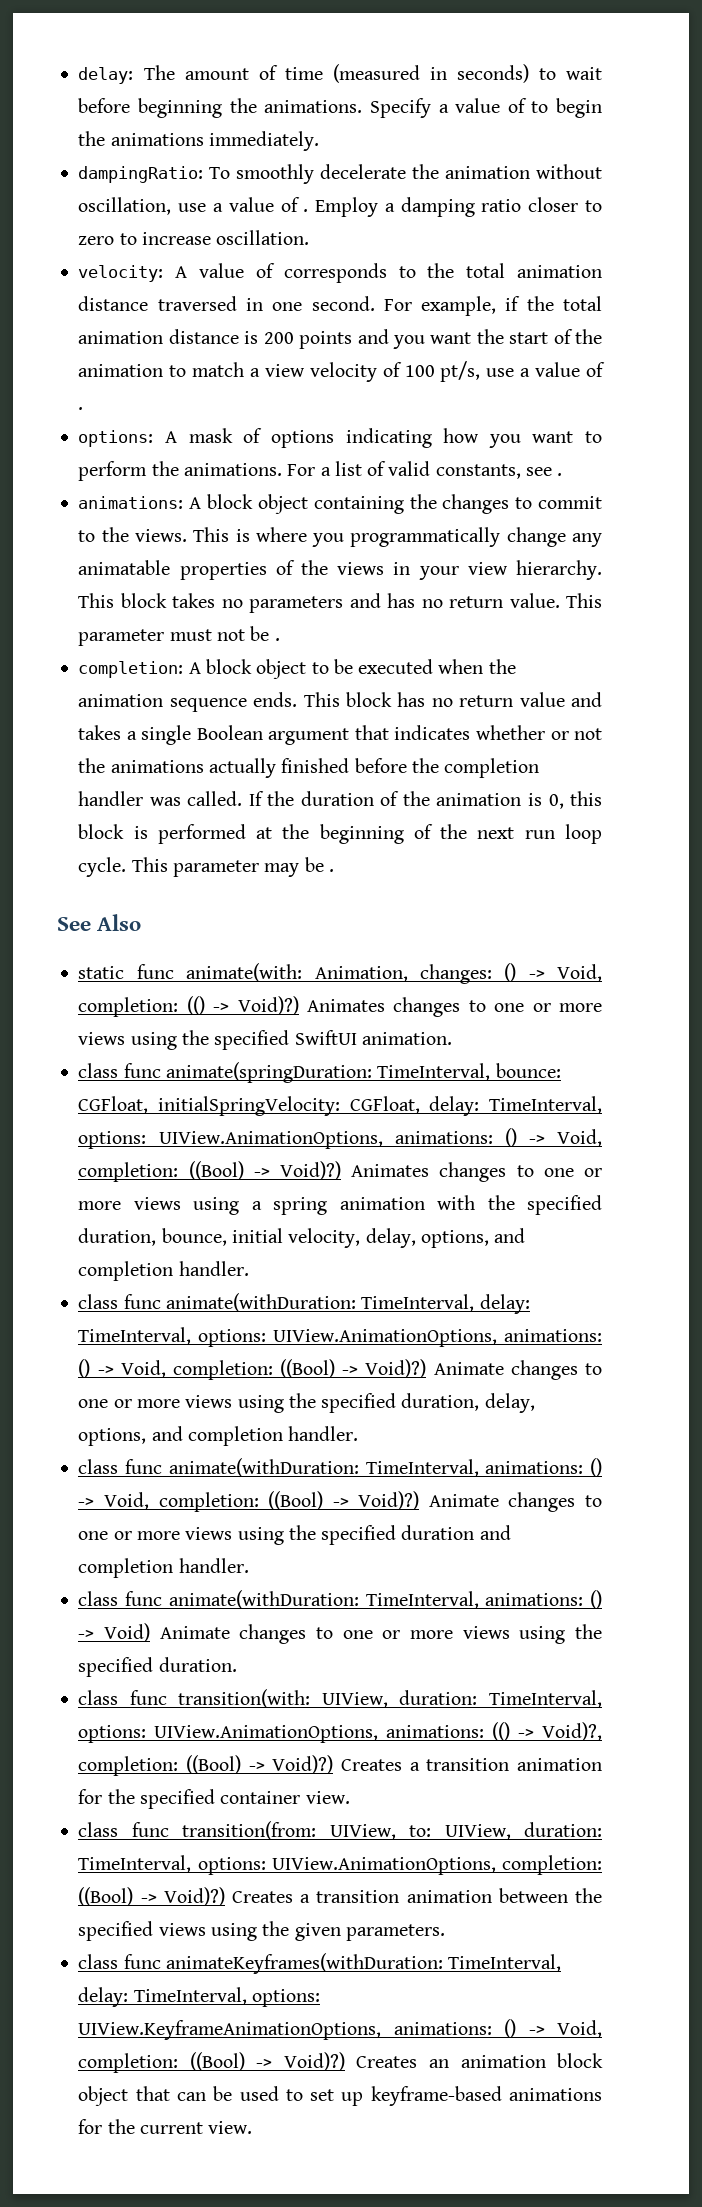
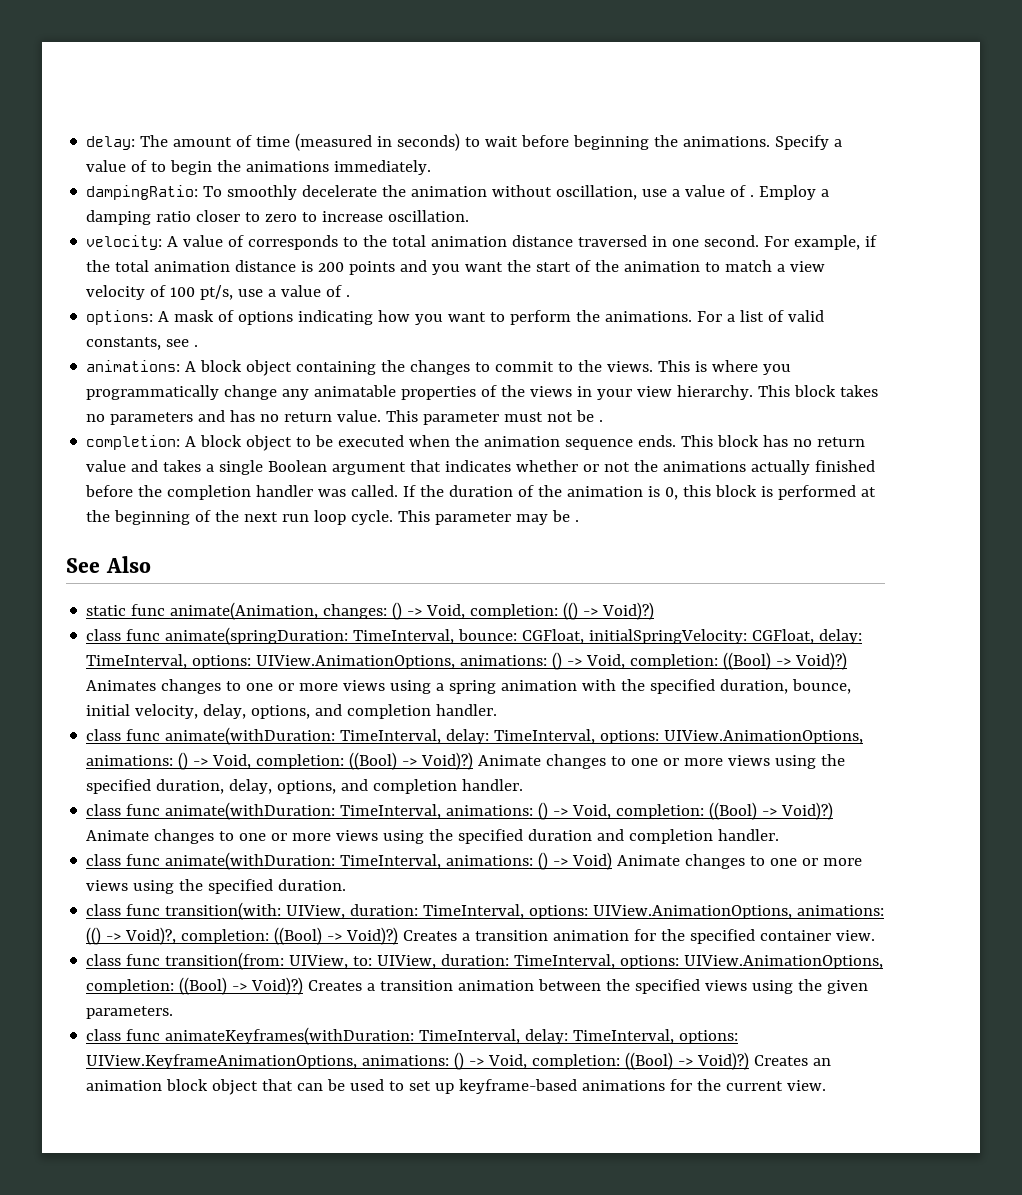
- static func animate(with: Animation, changes: () -> Void, completion: (() -> Void)?) Animates changes to one or more views using the specified SwiftUI animation.
+ static func animate(Animation, changes: () -> Void, completion: (() -> Void)?)

